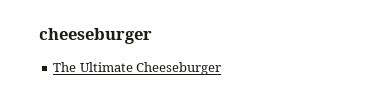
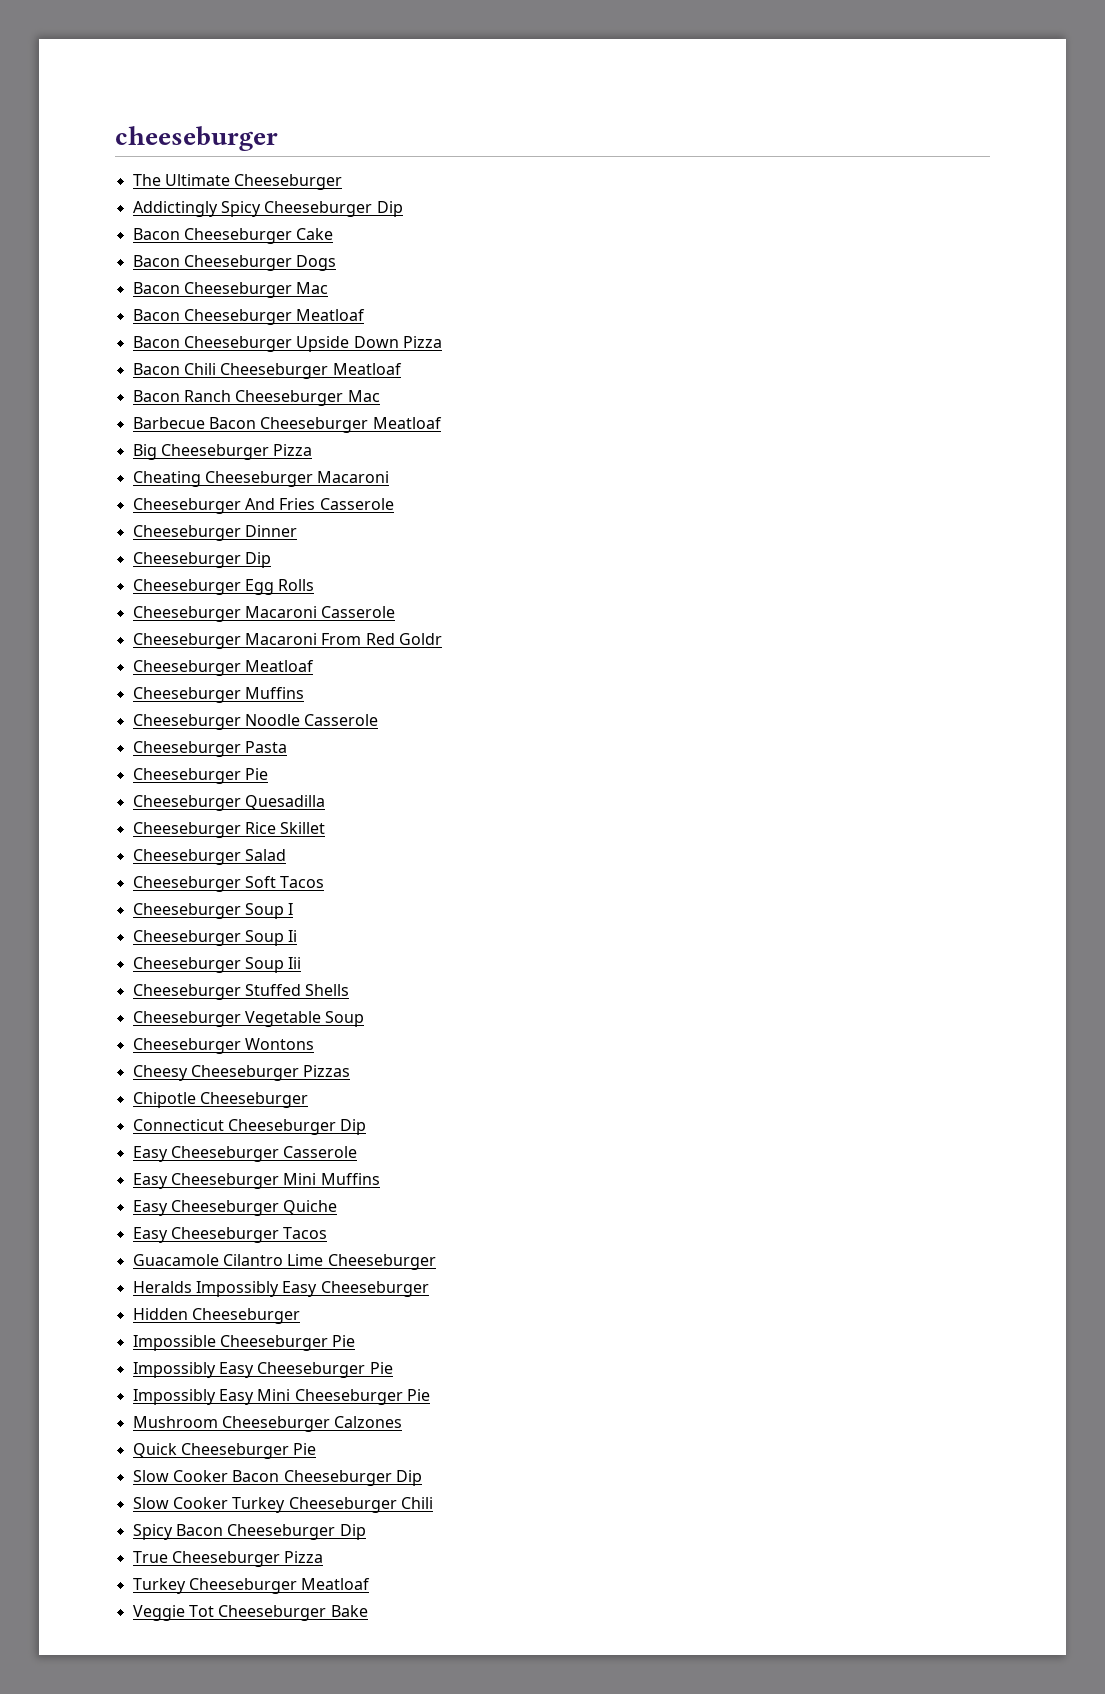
+ Addictingly Spicy Cheeseburger Dip
+ Bacon Cheeseburger Cake
+ Bacon Cheeseburger Dogs
+ Bacon Cheeseburger Mac
+ Bacon Cheeseburger Meatloaf
+ Bacon Cheeseburger Upside Down Pizza
+ Bacon Chili Cheeseburger Meatloaf
+ Bacon Ranch Cheeseburger Mac
+ Barbecue Bacon Cheeseburger Meatloaf
+ Big Cheeseburger Pizza
+ Cheating Cheeseburger Macaroni
+ Cheeseburger And Fries Casserole
+ Cheeseburger Dinner
+ Cheeseburger Dip
+ Cheeseburger Egg Rolls
+ Cheeseburger Macaroni Casserole
+ Cheeseburger Macaroni From Red Goldr
+ Cheeseburger Meatloaf
+ Cheeseburger Muffins
+ Cheeseburger Noodle Casserole
+ Cheeseburger Pasta
+ Cheeseburger Pie
+ Cheeseburger Quesadilla
+ Cheeseburger Rice Skillet
+ Cheeseburger Salad
+ Cheeseburger Soft Tacos
+ Cheeseburger Soup I
+ Cheeseburger Soup Ii
+ Cheeseburger Soup Iii
+ Cheeseburger Stuffed Shells
+ Cheeseburger Vegetable Soup
+ Cheeseburger Wontons
+ Cheesy Cheeseburger Pizzas
+ Chipotle Cheeseburger
+ Connecticut Cheeseburger Dip
+ Easy Cheeseburger Casserole
+ Easy Cheeseburger Mini Muffins
+ Easy Cheeseburger Quiche
+ Easy Cheeseburger Tacos
+ Guacamole Cilantro Lime Cheeseburger
+ Heralds Impossibly Easy Cheeseburger
+ Hidden Cheeseburger
+ Impossible Cheeseburger Pie
+ Impossibly Easy Cheeseburger Pie
+ Impossibly Easy Mini Cheeseburger Pie
+ Mushroom Cheeseburger Calzones
+ Quick Cheeseburger Pie
+ Slow Cooker Bacon Cheeseburger Dip
+ Slow Cooker Turkey Cheeseburger Chili
+ Spicy Bacon Cheeseburger Dip
+ True Cheeseburger Pizza
+ Turkey Cheeseburger Meatloaf
+ Veggie Tot Cheeseburger Bake

